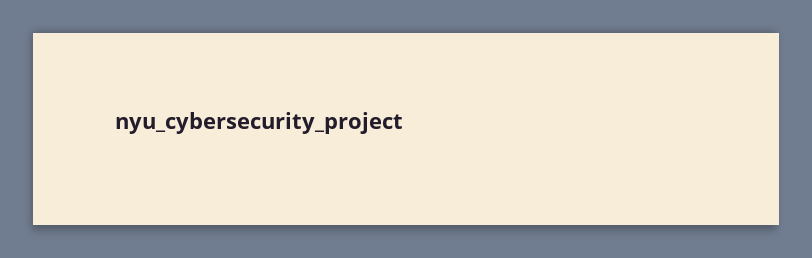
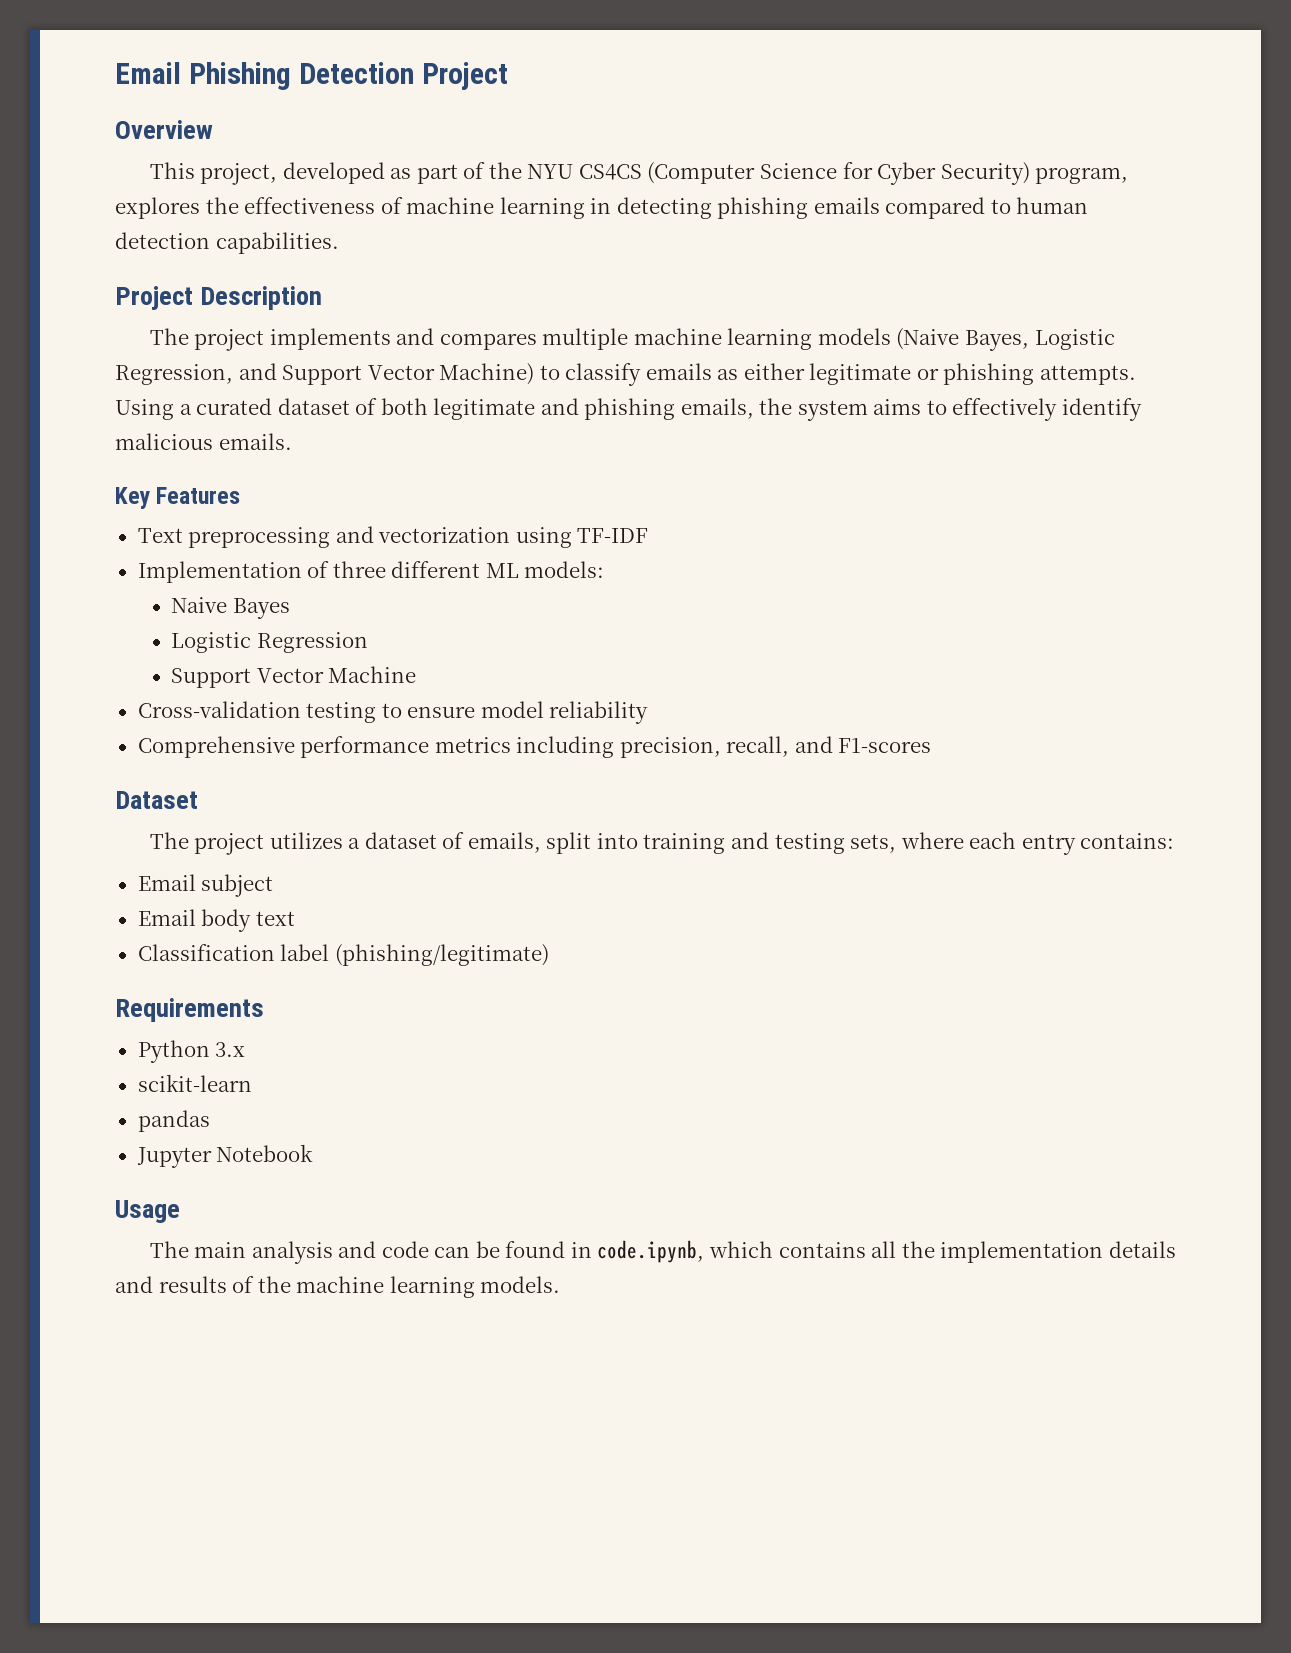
- nyu_cybersecurity_project
+ Email Phishing Detection Project
+ Overview
+ This project, developed as part of the NYU CS4CS (Computer Science for Cyber Security) program, explores the effectiveness of machine learning in detecting phishing emails compared to human detection capabilities.
+ Project Description
+ The project implements and compares multiple machine learning models (Naive Bayes, Logistic Regression, and Support Vector Machine) to classify emails as either legitimate or phishing attempts. Using a curated dataset of both legitimate and phishing emails, the system aims to effectively identify malicious emails.
+ Key Features
+ Text preprocessing and vectorization using TF-IDF
+ Implementation of three different ML models:
+ Naive Bayes
+ Logistic Regression
+ Support Vector Machine
+ Cross-validation testing to ensure model reliability
+ Comprehensive performance metrics including precision, recall, and F1-scores
+ Dataset
+ The project utilizes a dataset of emails, split into training and testing sets, where each entry contains:
+ Email subject
+ Email body text
+ Classification label (phishing/legitimate)
+ Requirements
+ Python 3.x
+ scikit-learn
+ pandas
+ Jupyter Notebook
+ Usage
+ The main analysis and code can be found in code.ipynb, which contains all the implementation details and results of the machine learning models.

